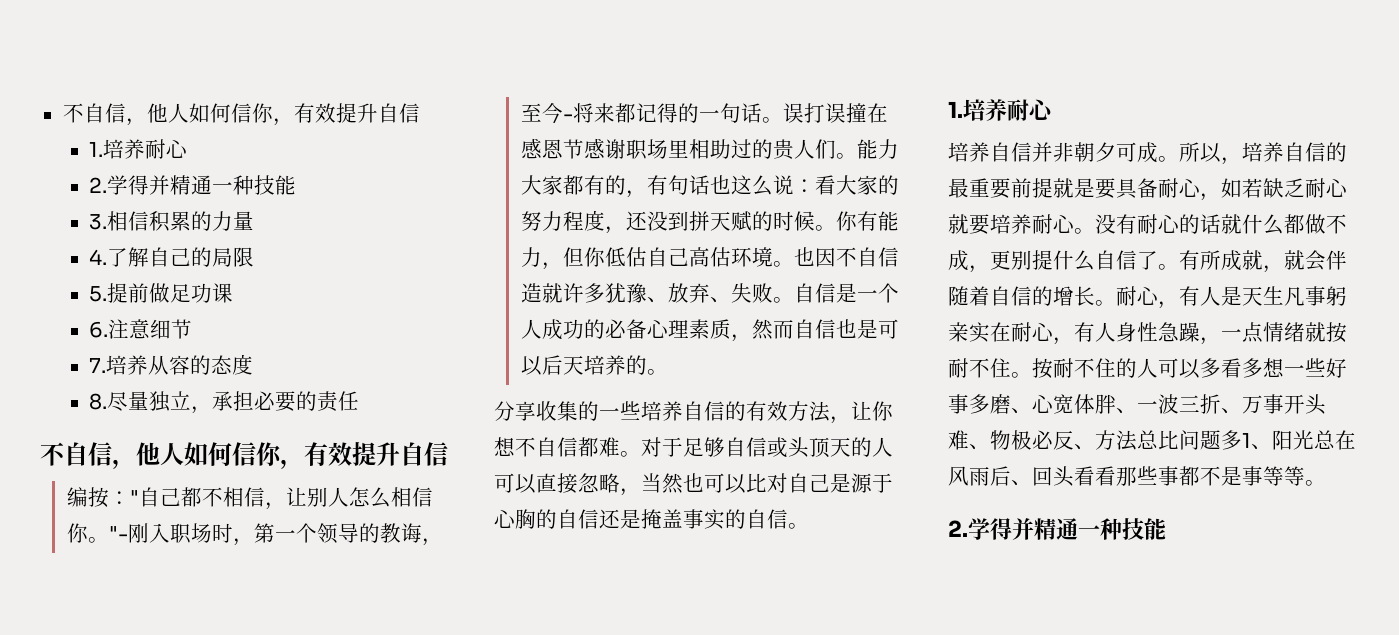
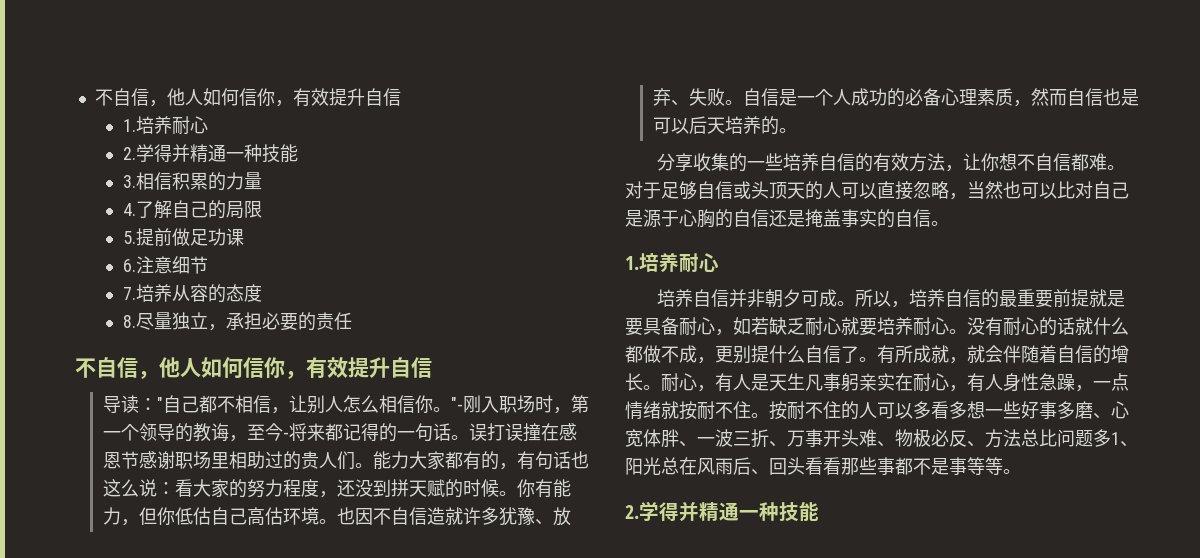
- 编按："自己都不相信，让别人怎么相信你。
+ 导读："自己都不相信，让别人怎么相信你。

